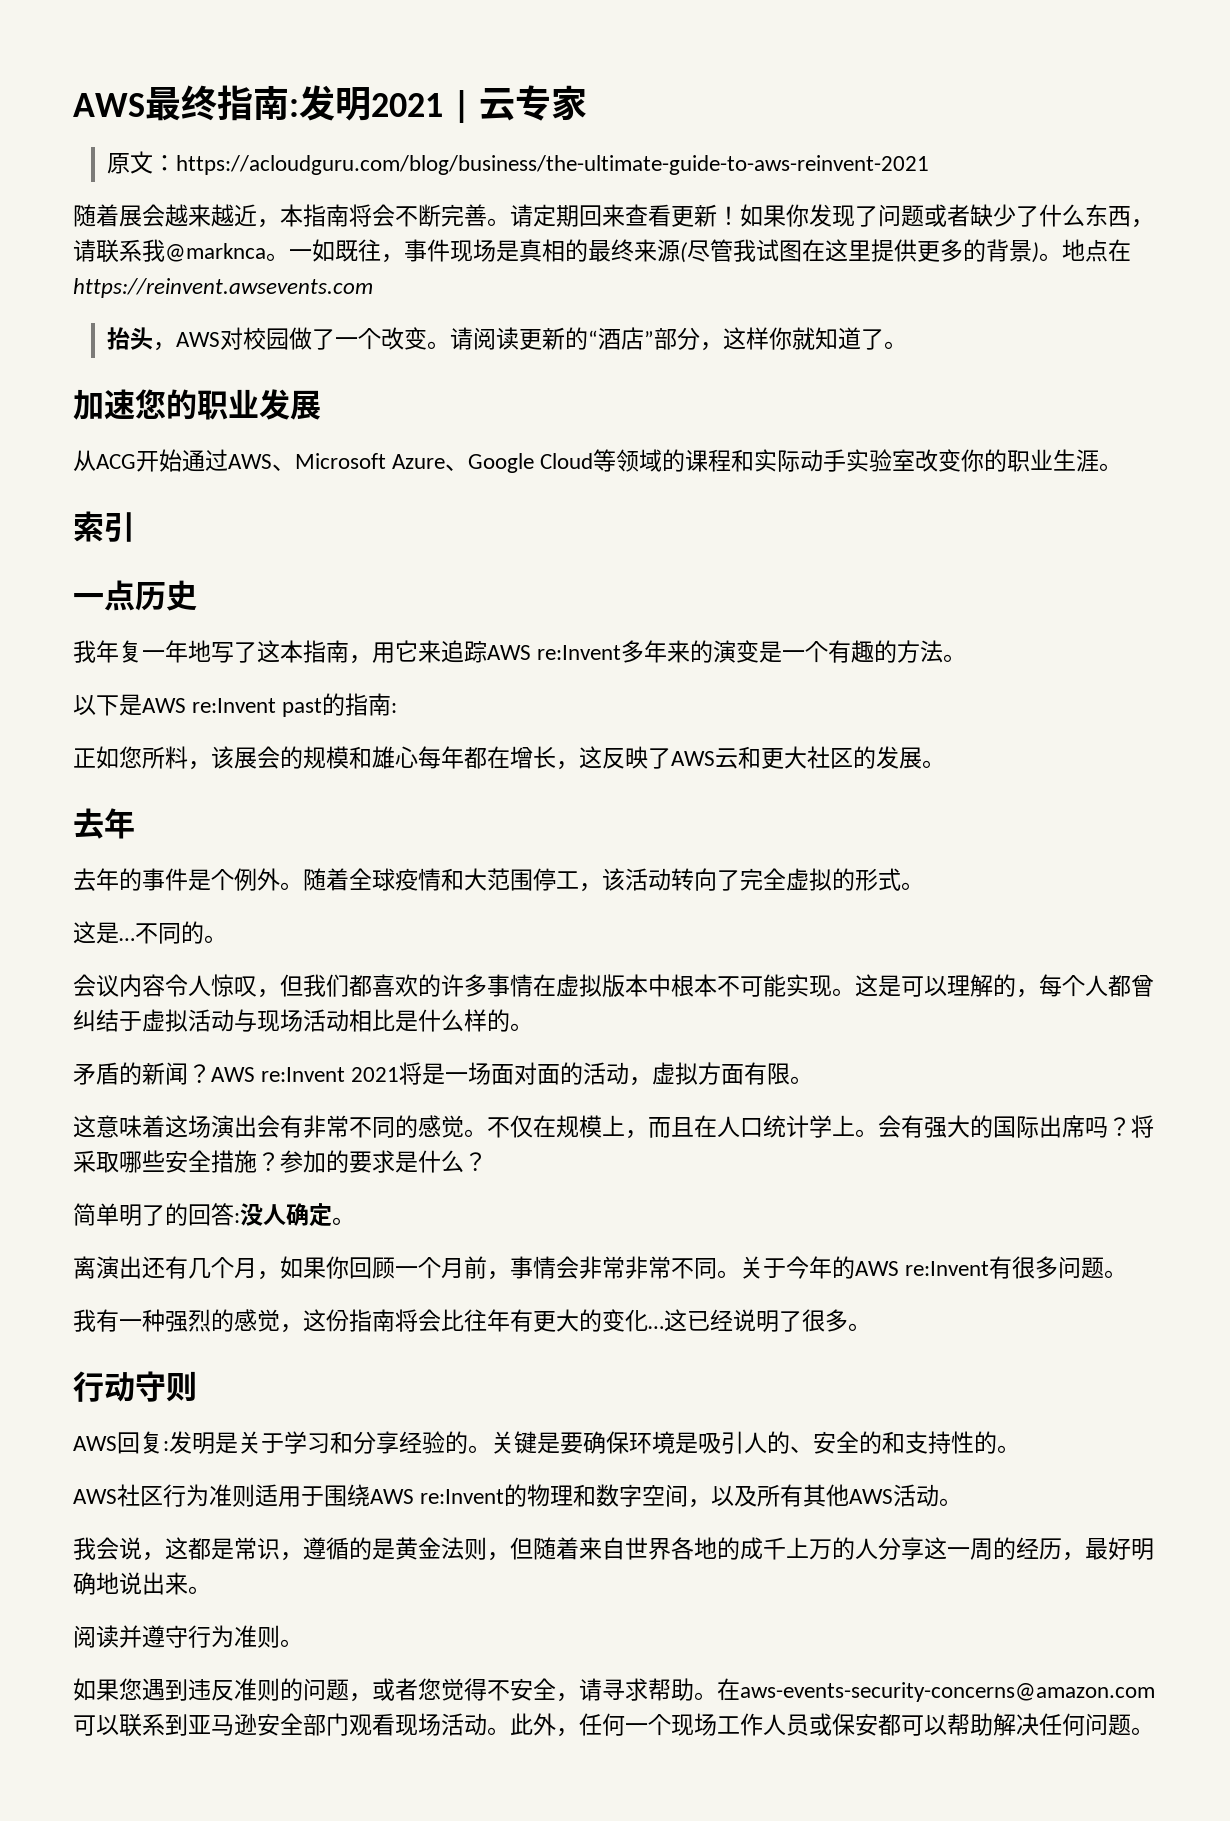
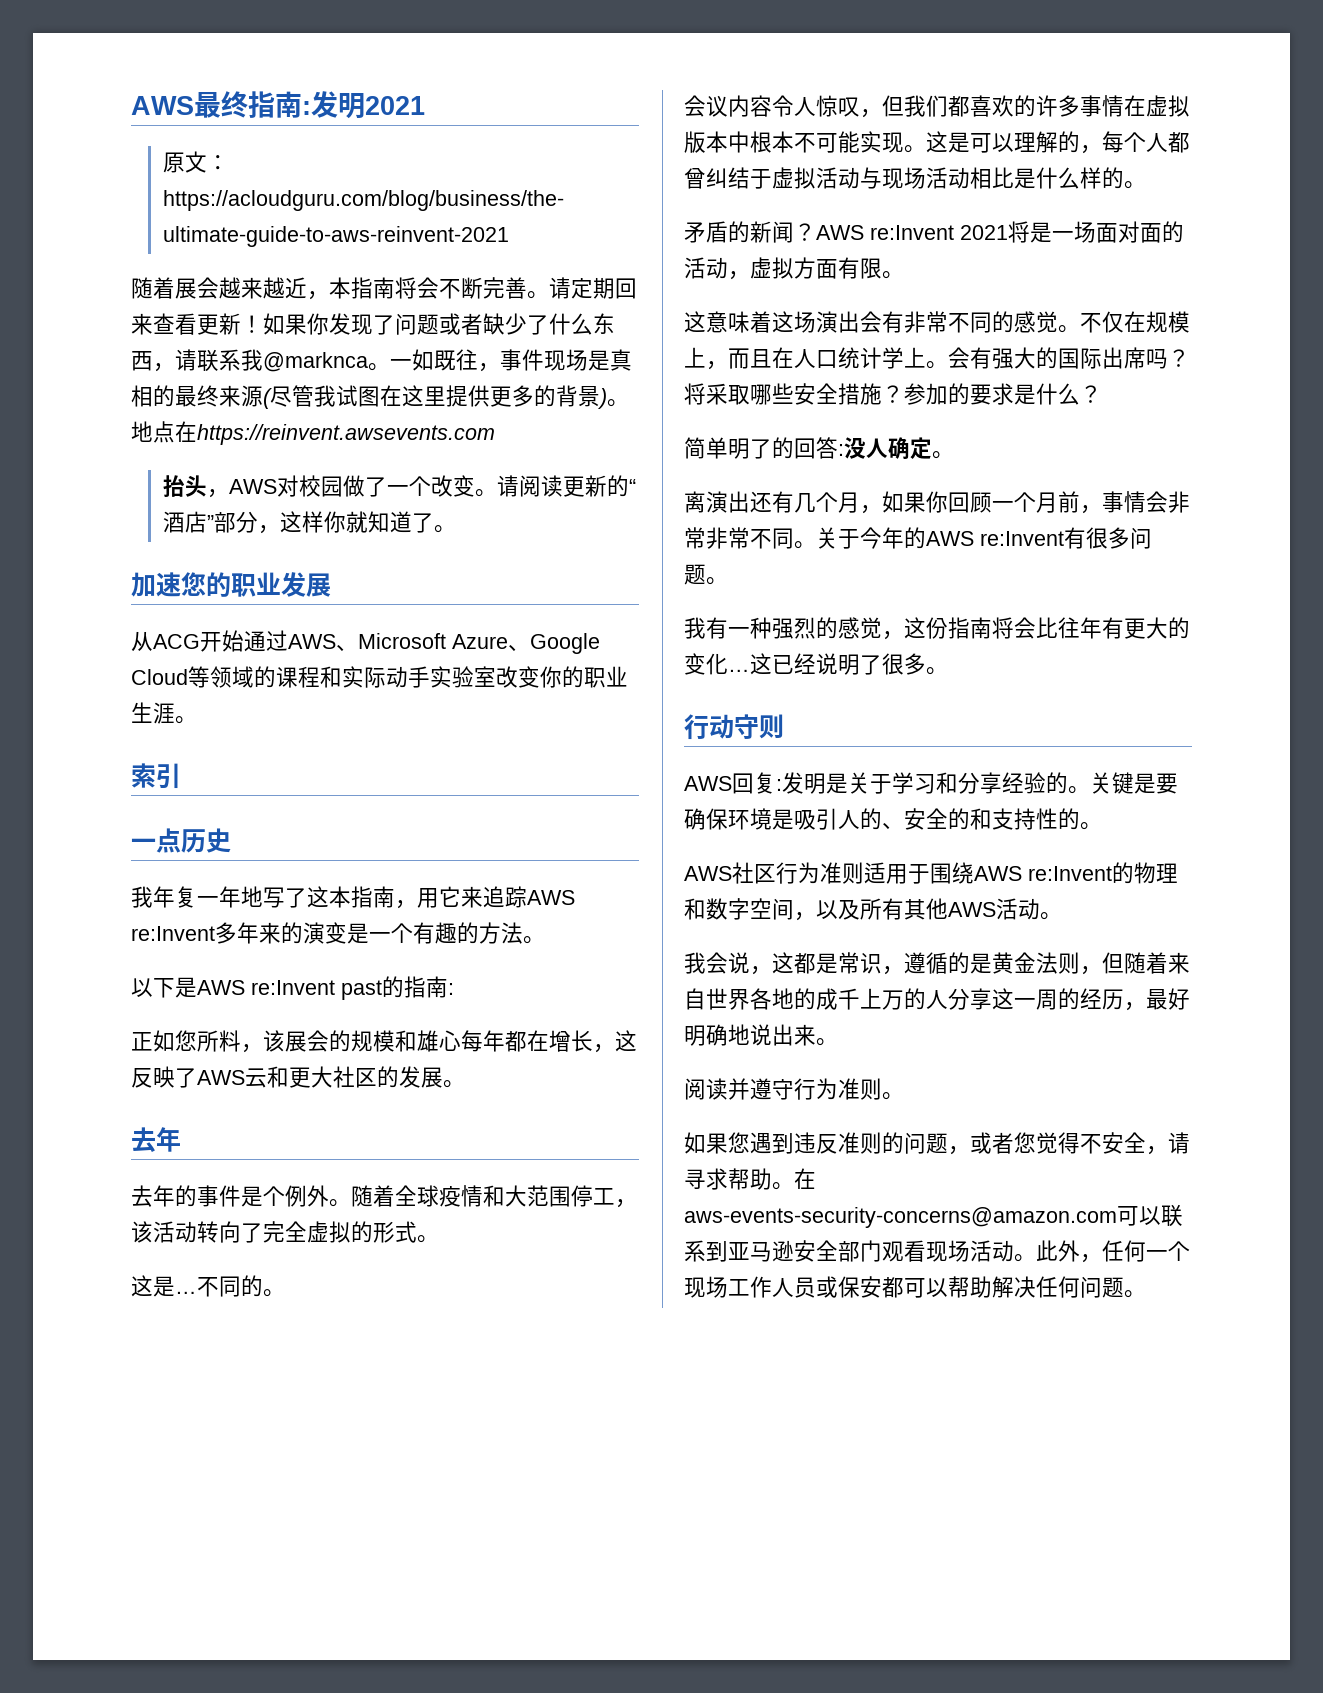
- AWS最终指南:发明2021 | 云专家
+ AWS最终指南:发明2021

